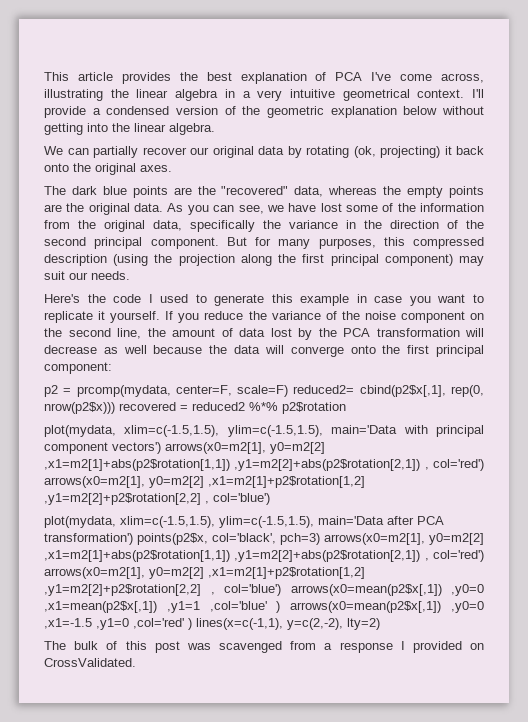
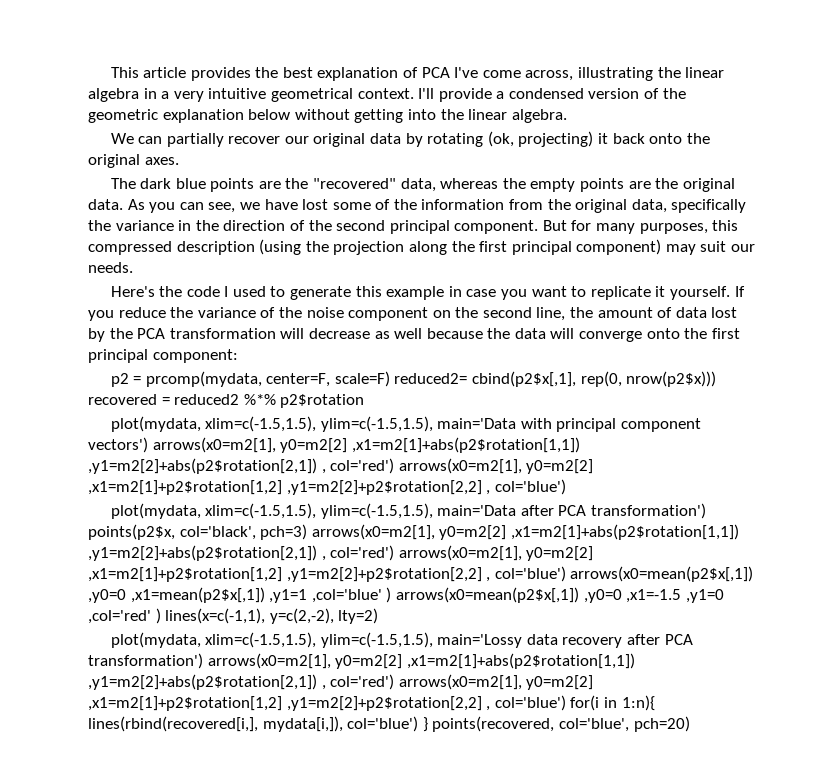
- The bulk of this post was scavenged from a response I provided on CrossValidated.
+ plot(mydata, xlim=c(-1.5,1.5), ylim=c(-1.5,1.5), main='Lossy data recovery after PCA transformation') arrows(x0=m2[1], y0=m2[2] ,x1=m2[1]+abs(p2$rotation[1,1]) ,y1=m2[2]+abs(p2$rotation[2,1]) , col='red') arrows(x0=m2[1], y0=m2[2] ,x1=m2[1]+p2$rotation[1,2] ,y1=m2[2]+p2$rotation[2,2] , col='blue') for(i in 1:n){ lines(rbind(recovered[i,], mydata[i,]), col='blue') } points(recovered, col='blue', pch=20)

